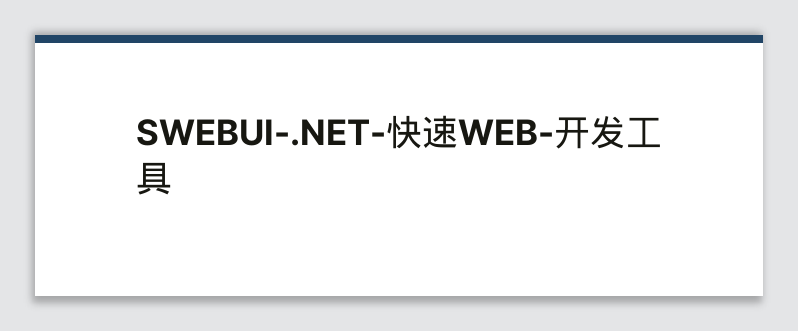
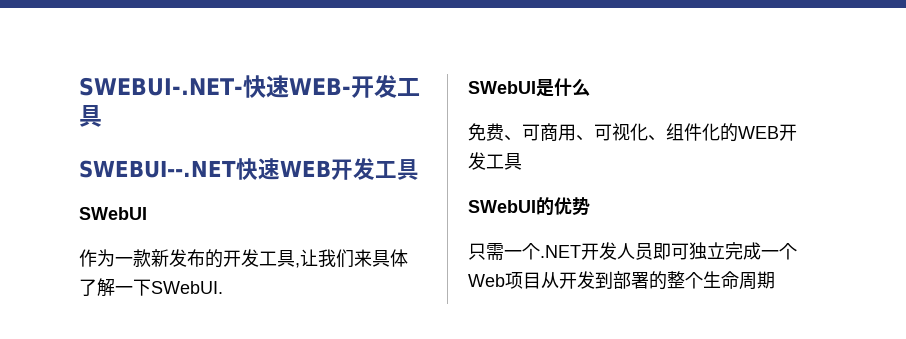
+ SWEBUI--.NET快速WEB开发工具
+ SWebUI
+ 作为一款新发布的开发工具,让我们来具体了解一下SWebUI.
+ SWebUI是什么
+ 免费、可商用、可视化、组件化的WEB开发工具
+ SWebUI的优势
+ 只需一个.NET开发人员即可独立完成一个Web项目从开发到部署的整个生命周期

